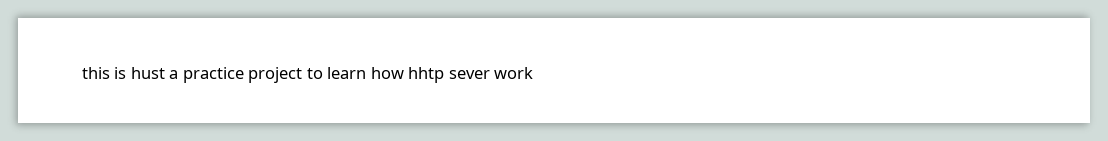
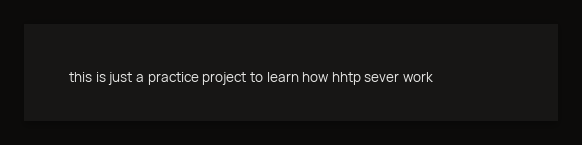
- this is hust a practice project to learn how hhtp sever work
+ this is just a practice project to learn how hhtp sever work

